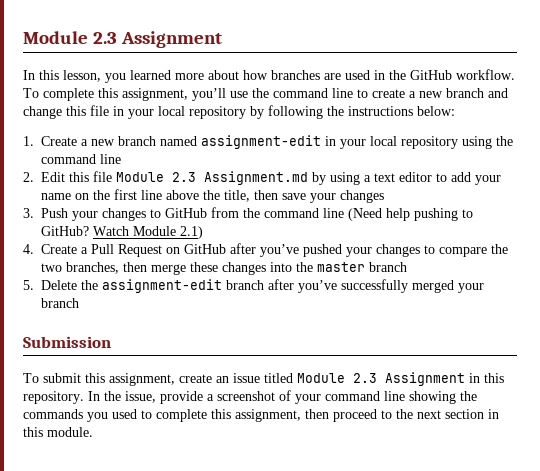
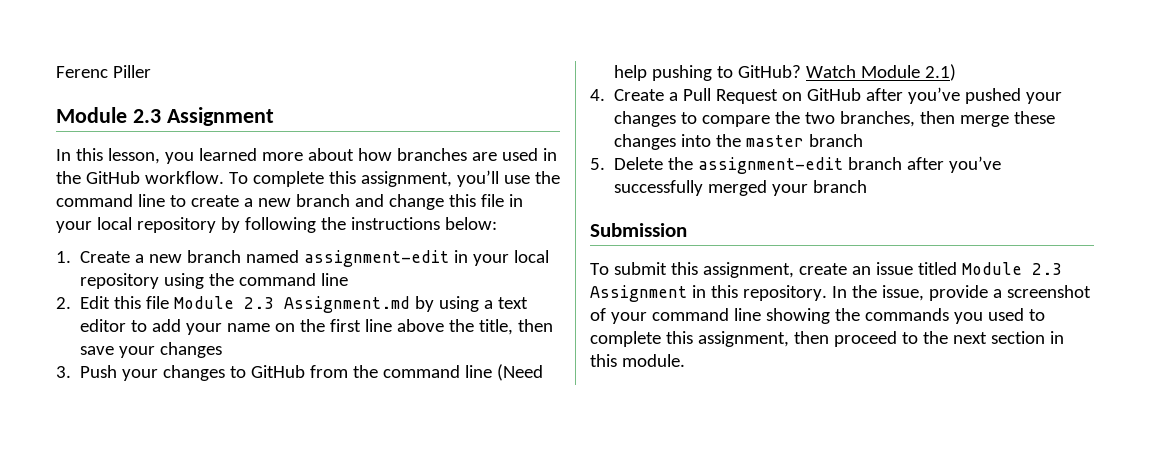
+ Ferenc Piller

